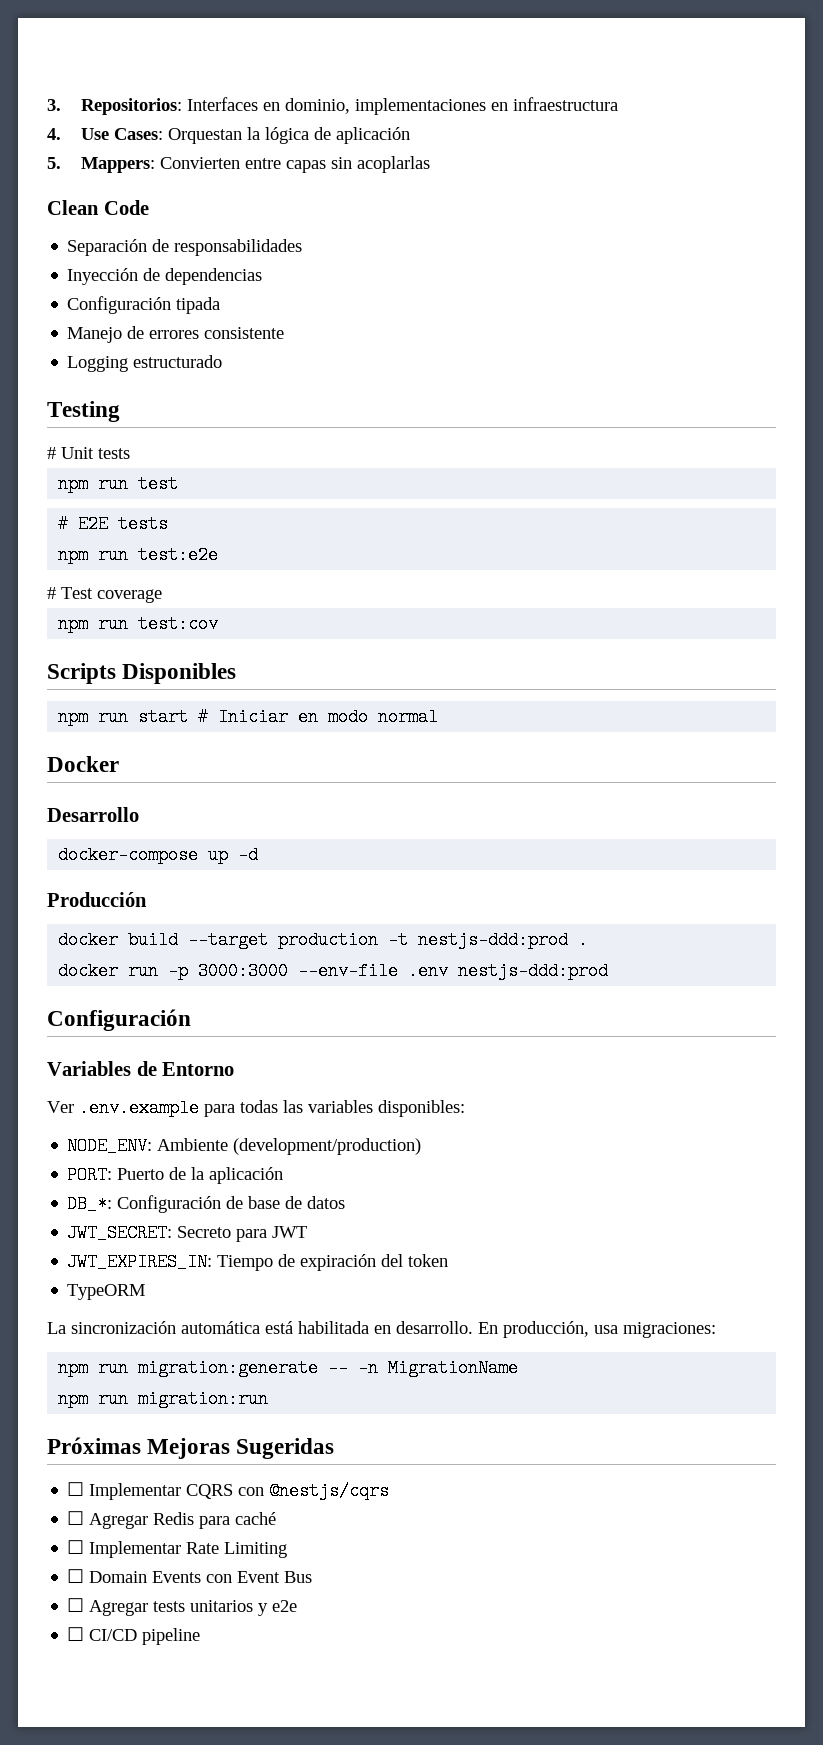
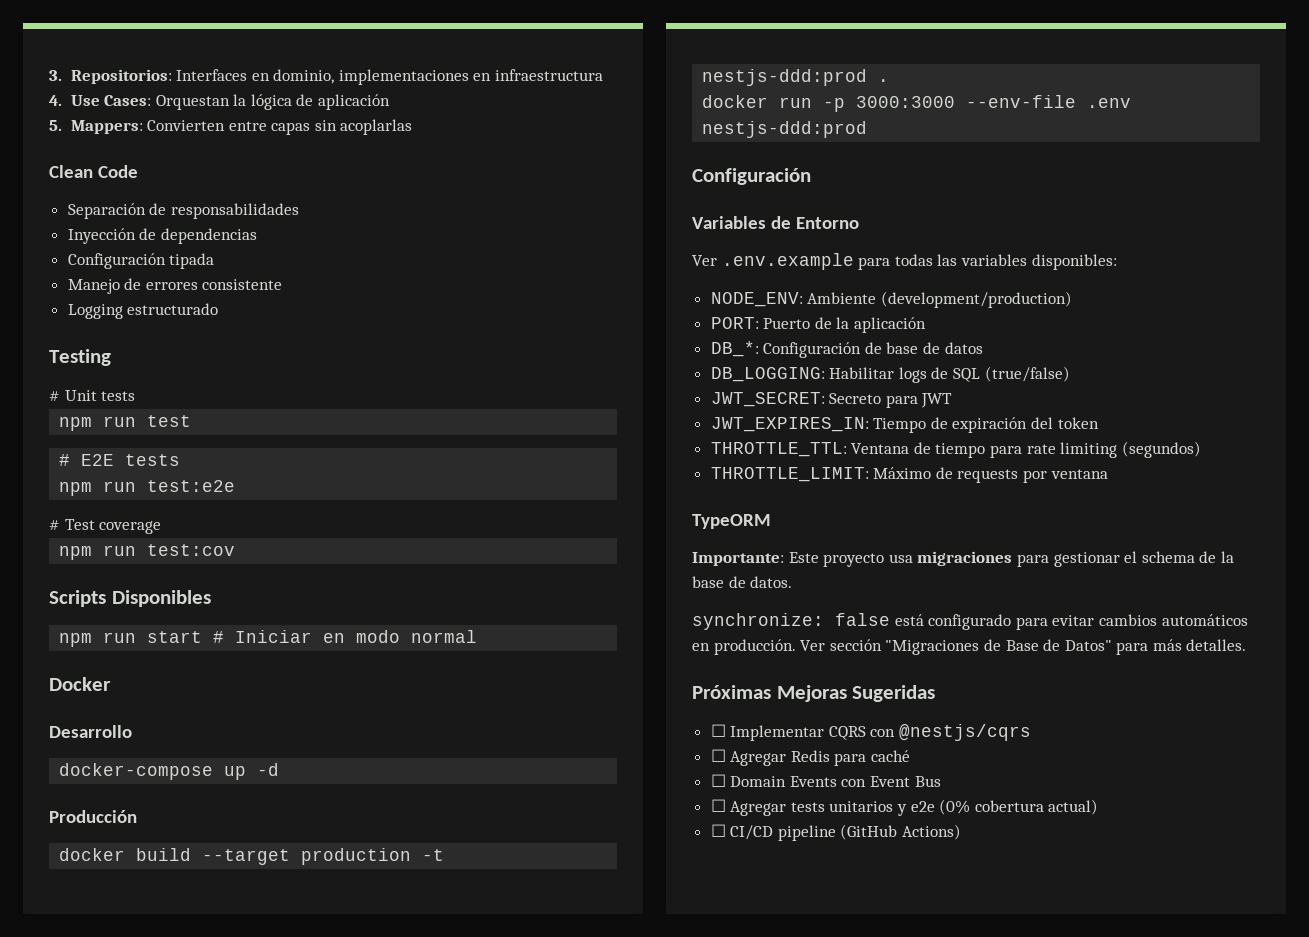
+ DB_LOGGING: Habilitar logs de SQL (true/false)
+ THROTTLE_TTL: Ventana de tiempo para rate limiting (segundos)
+ THROTTLE_LIMIT: Máximo de requests por ventana
  TypeORM
- La sincronización automática está habilitada en desarrollo. En producción, usa migraciones:
- npm run migration:generate -- -n MigrationName
- npm run migration:run
+ Importante: Este proyecto usa migraciones para gestionar el schema de la base de datos.
+ synchronize: false está configurado para evitar cambios automáticos en producción. Ver sección "Migraciones de Base de Datos" para más detalles.
- ☐ Implementar Rate Limiting
- ☐ Agregar tests unitarios y e2e
+ ☐ Agregar tests unitarios y e2e (0% cobertura actual)
- ☐ CI/CD pipeline
+ ☐ CI/CD pipeline (GitHub Actions)

